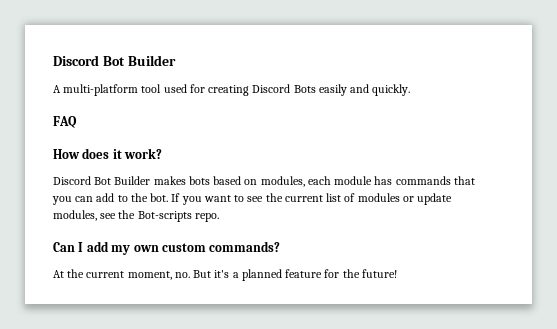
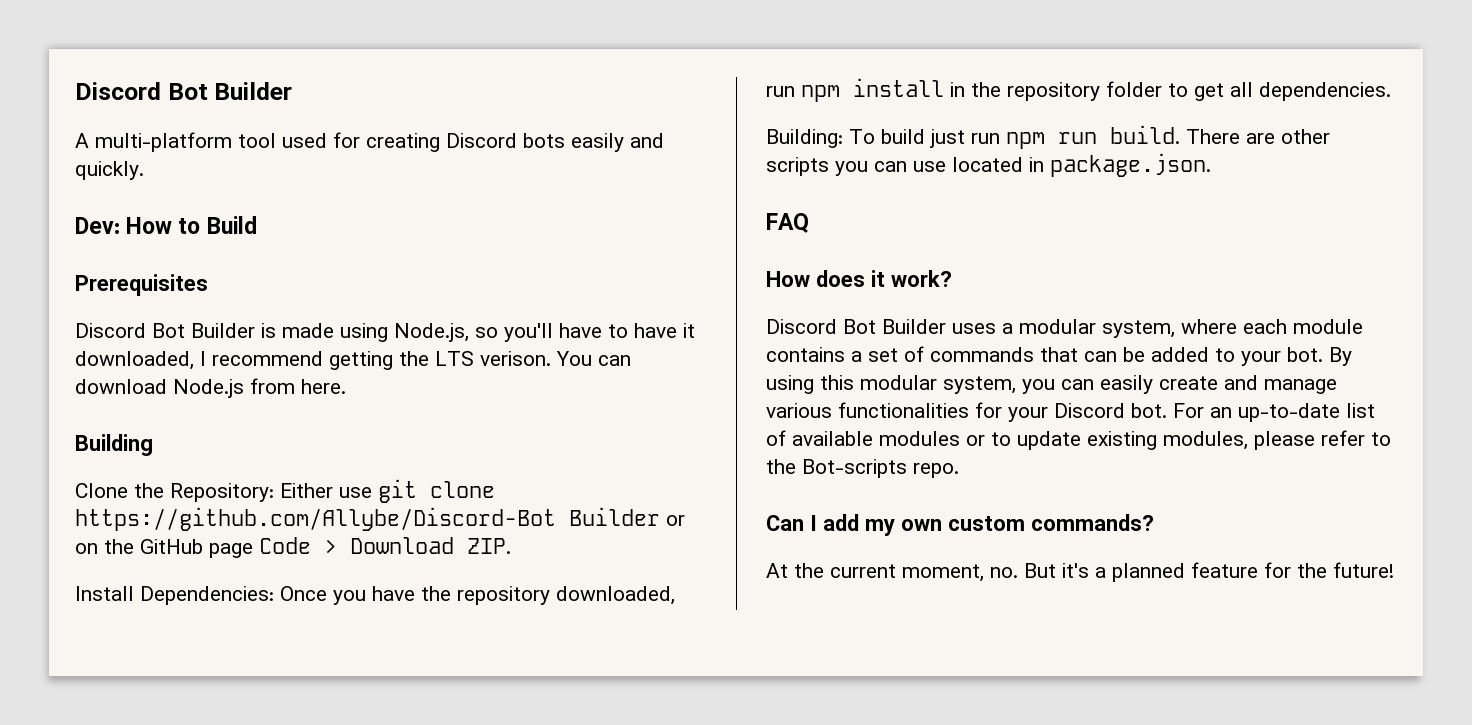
- A multi-platform tool used for creating Discord Bots easily and quickly.
+ A multi-platform tool used for creating Discord bots easily and quickly.
+ Dev: How to Build
+ Prerequisites
+ Discord Bot Builder is made using Node.js, so you'll have to have it downloaded, I recommend getting the LTS verison. You can download Node.js from here.
+ Building
+ Clone the Repository: Either use git clone https://github.com/Allybe/Discord-Bot Builder or on the GitHub page Code > Download ZIP.
+ Install Dependencies: Once you have the repository downloaded, run npm install in the repository folder to get all dependencies.
+ Building: To build just run npm run build. There are other scripts you can use located in package.json.
- Discord Bot Builder makes bots based on modules, each module has commands that you can add to the bot. If you want to see the current list of modules or update modules, see the Bot-scripts repo.
+ Discord Bot Builder uses a modular system, where each module contains a set of commands that can be added to your bot. By using this modular system, you can easily create and manage various functionalities for your Discord bot. For an up-to-date list of available modules or to update existing modules, please refer to the Bot-scripts repo.

